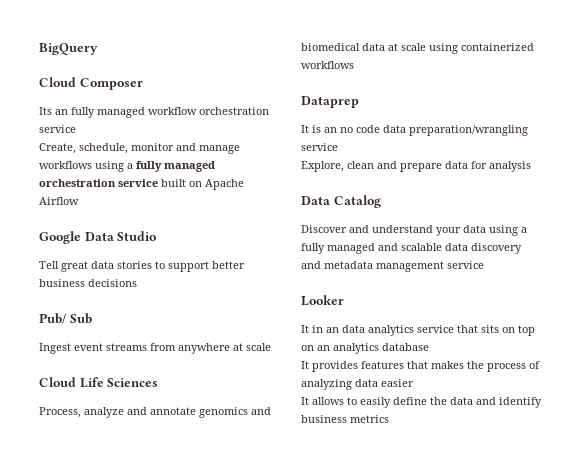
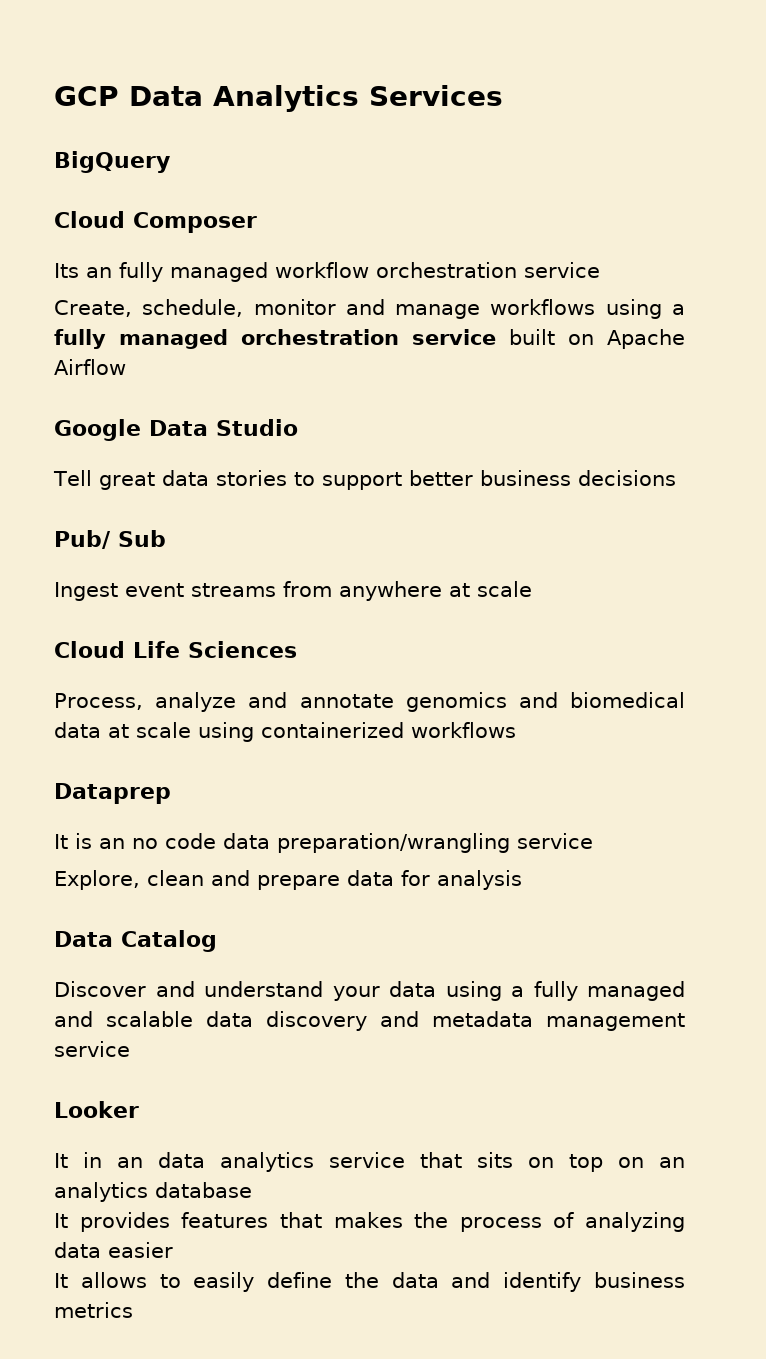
+ GCP Data Analytics Services

